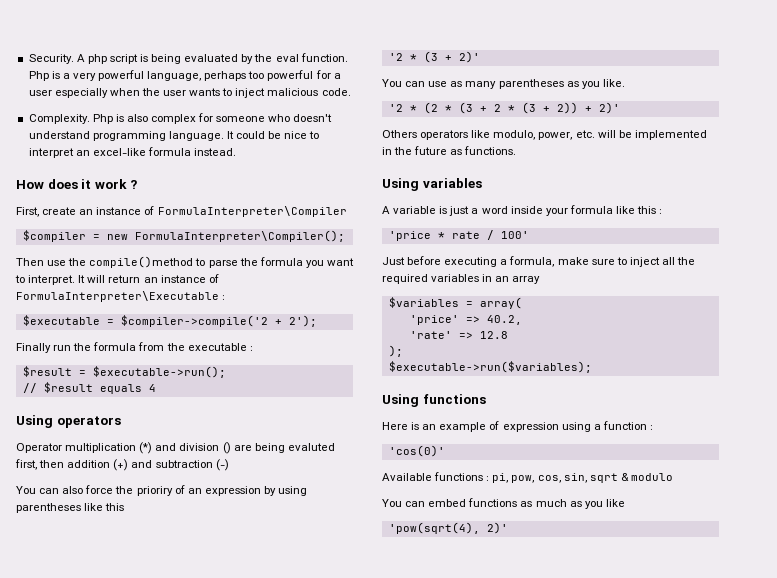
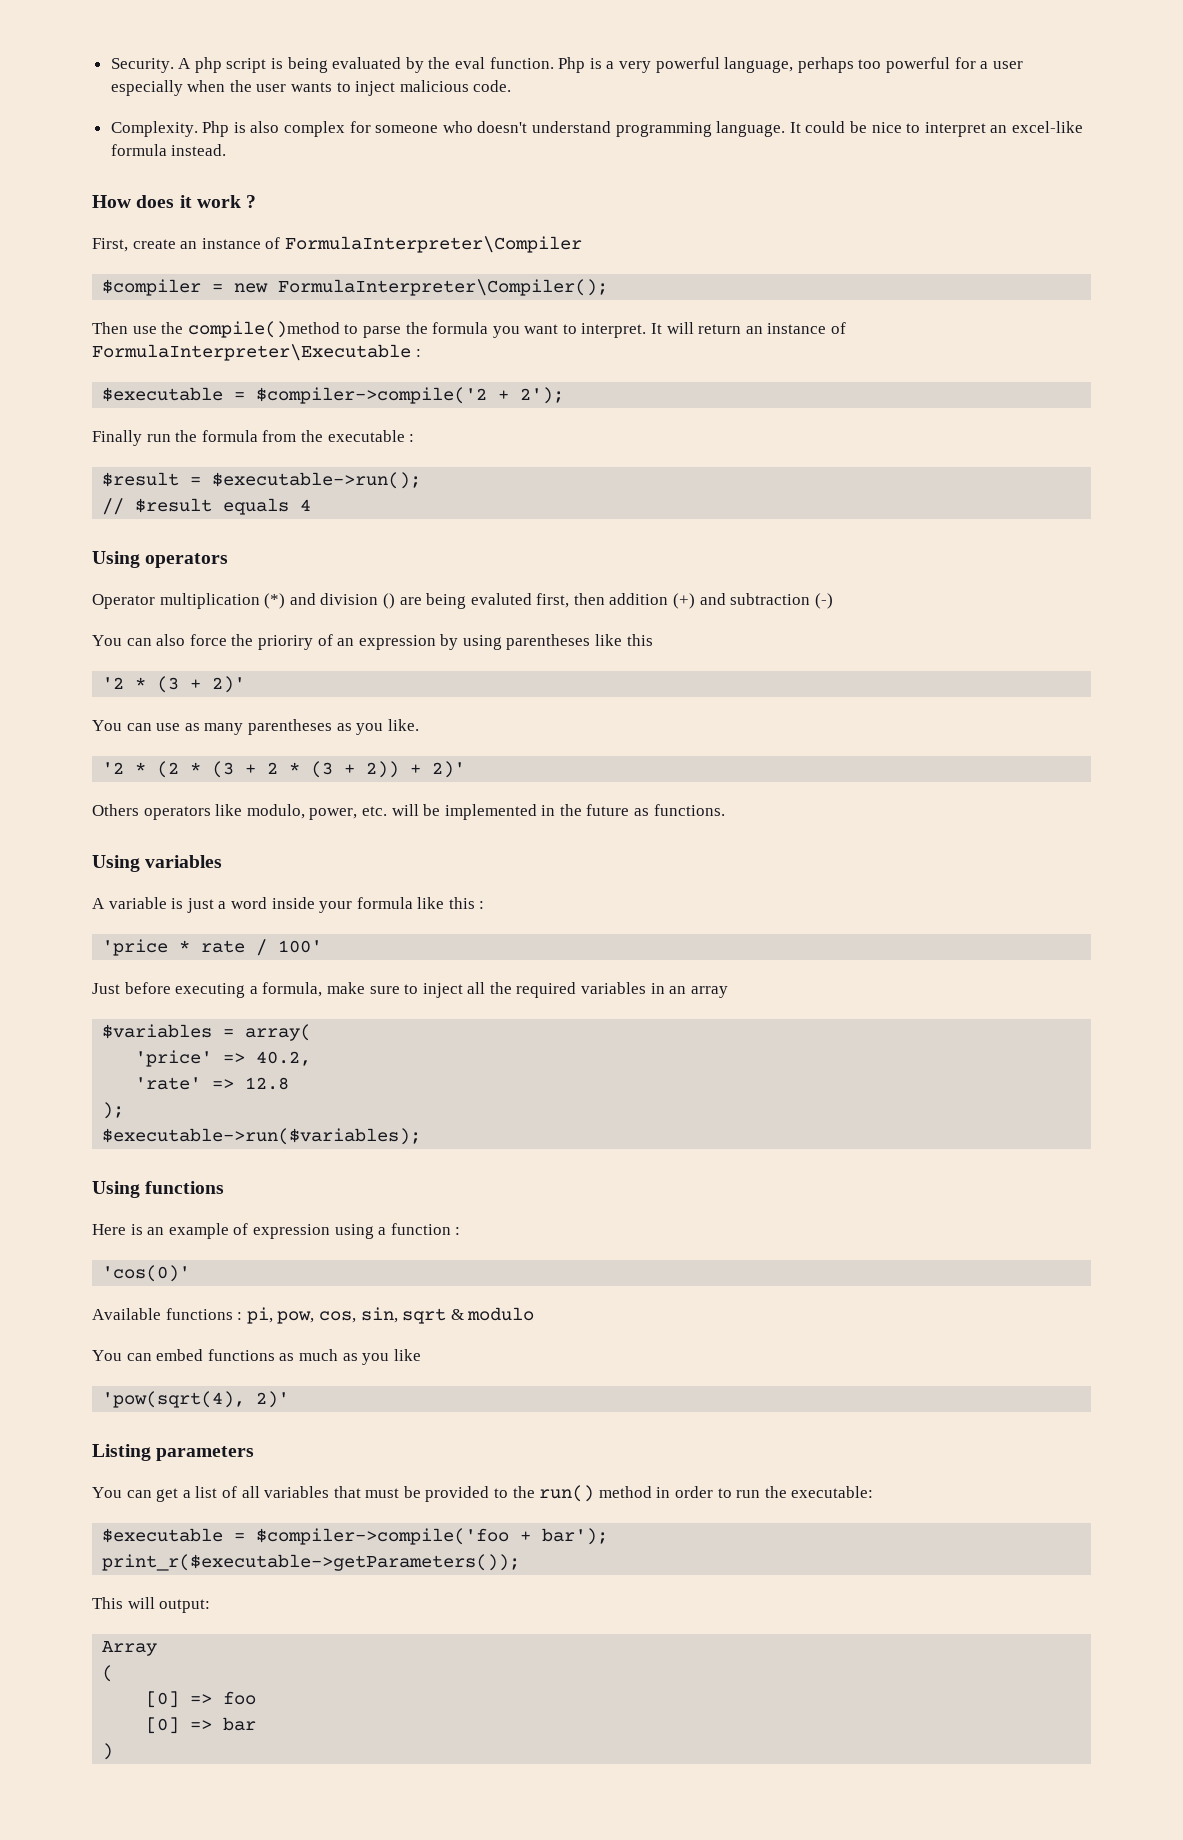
+ Listing parameters
+ You can get a list of all variables that must be provided to the run() method in order to run the executable:
+ $executable = $compiler->compile('foo + bar');
+ print_r($executable->getParameters());
+ This will output:
+ Array
+ (
+ [0] => foo
+ [0] => bar
+ )

